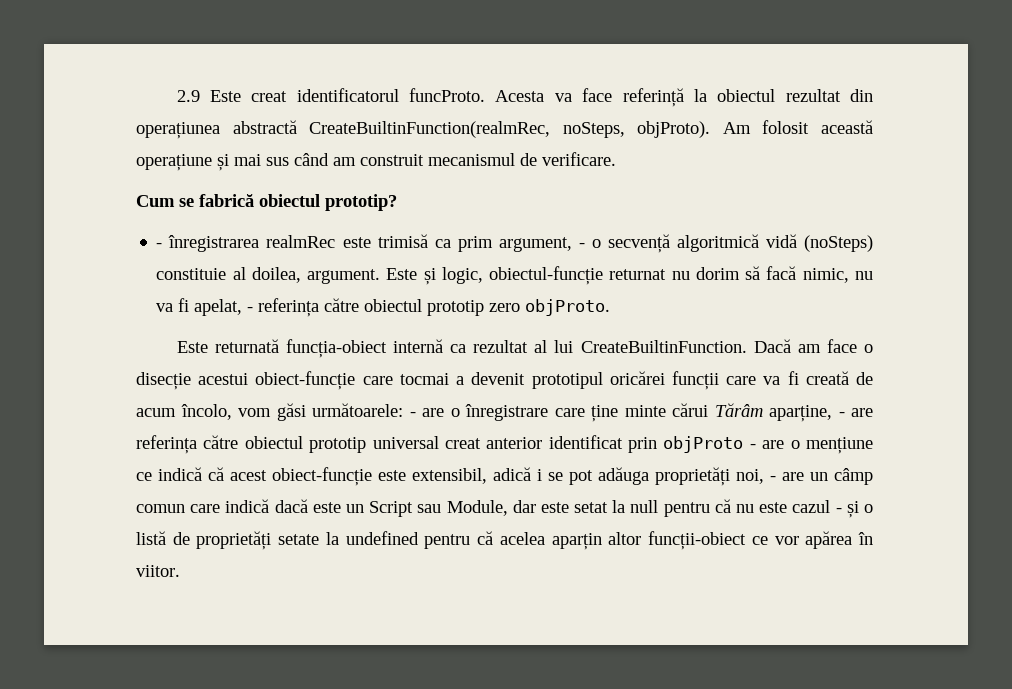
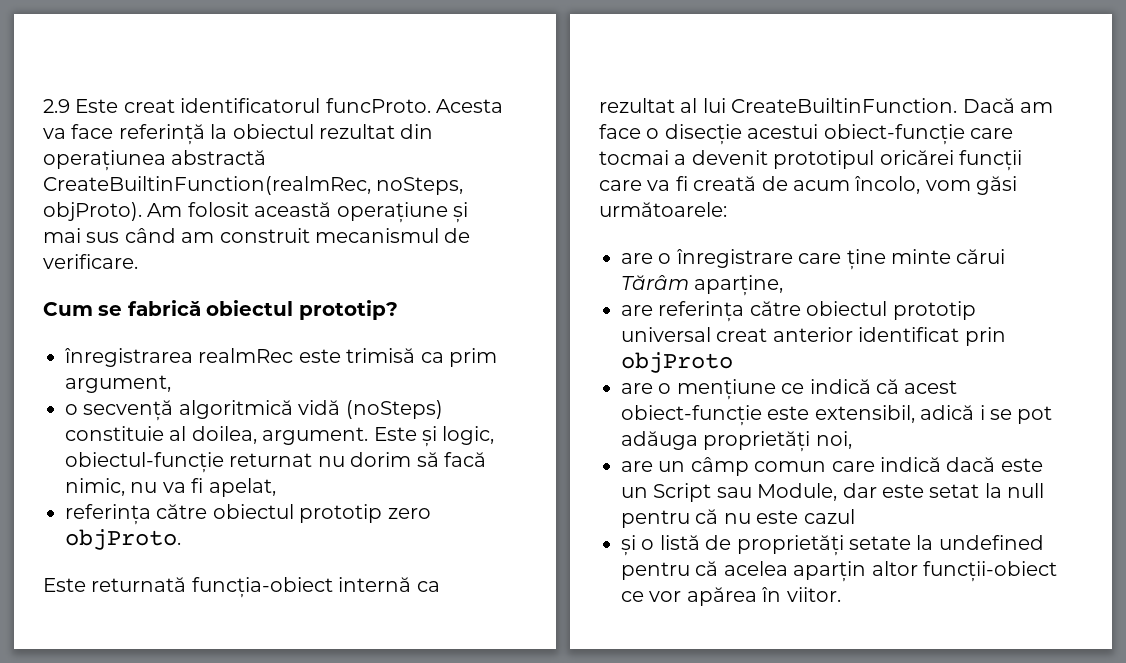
- - înregistrarea realmRec este trimisă ca prim argument, - o secvență algoritmică vidă (noSteps) constituie al doilea, argument.
+ înregistrarea realmRec este trimisă ca prim argument,
+ o secvență algoritmică vidă (noSteps) constituie al doilea, argument.
- Este și logic, obiectul-funcție returnat nu dorim să facă nimic, nu va fi apelat, - referința către obiectul prototip zero objProto.
+ Este și logic, obiectul-funcție returnat nu dorim să facă nimic, nu va fi apelat,
+ referința către obiectul prototip zero objProto.
- Dacă am face o disecție acestui obiect-funcție care tocmai a devenit prototipul oricărei funcții care va fi creată de acum încolo, vom găsi următoarele: - are o înregistrare care ține minte cărui Tărâm aparține, - are referința către obiectul prototip universal creat anterior identificat prin objProto - are o mențiune ce indică că acest obiect-funcție este extensibil, adică i se pot adăuga proprietăți noi, - are un câmp comun care indică dacă este un Script sau Module, dar este setat la null pentru că nu este cazul - și o listă de proprietăți setate la undefined pentru că acelea aparțin altor funcții-obiect ce vor apărea în viitor.
+ Dacă am face o disecție acestui obiect-funcție care tocmai a devenit prototipul oricărei funcții care va fi creată de acum încolo, vom găsi următoarele:
+ are o înregistrare care ține minte cărui Tărâm aparține,
+ are referința către obiectul prototip universal creat anterior identificat prin objProto
+ are o mențiune ce indică că acest obiect-funcție este extensibil, adică i se pot adăuga proprietăți noi,
+ are un câmp comun care indică dacă este un Script sau Module, dar este setat la null pentru că nu este cazul
+ și o listă de proprietăți setate la undefined pentru că acelea aparțin altor funcții-obiect ce vor apărea în viitor.

